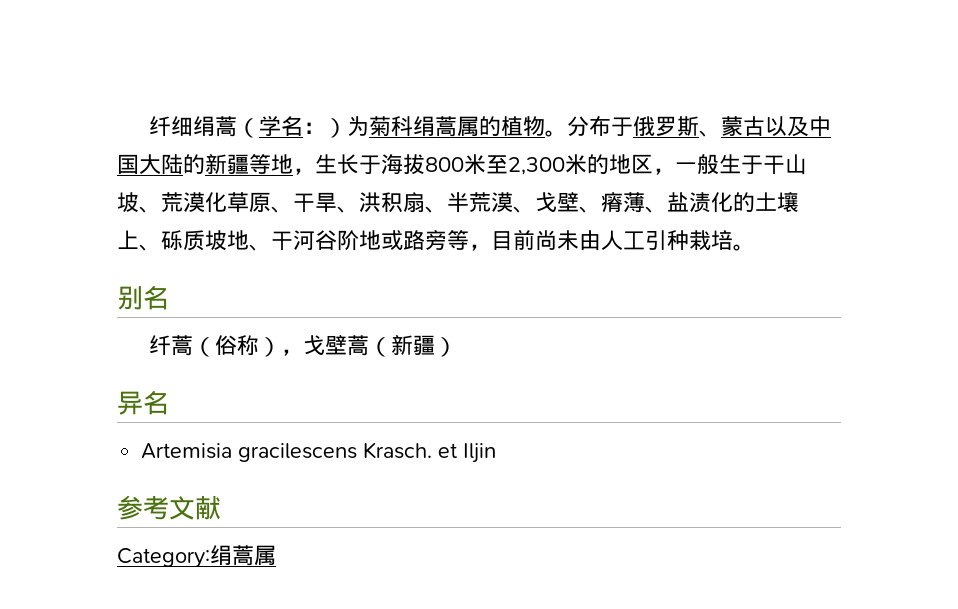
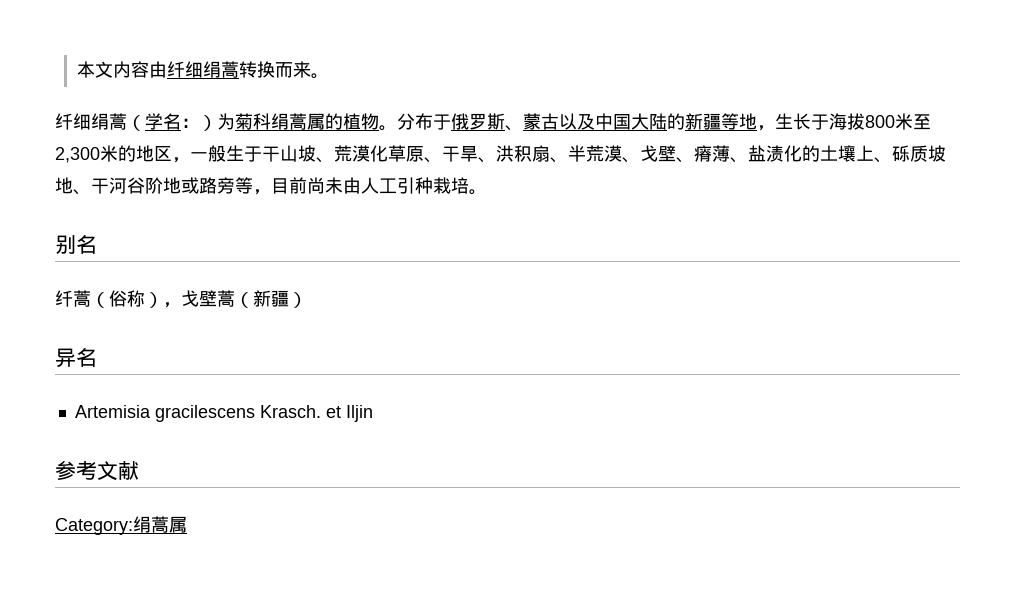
+ 本文内容由纤细绢蒿转换而来。

